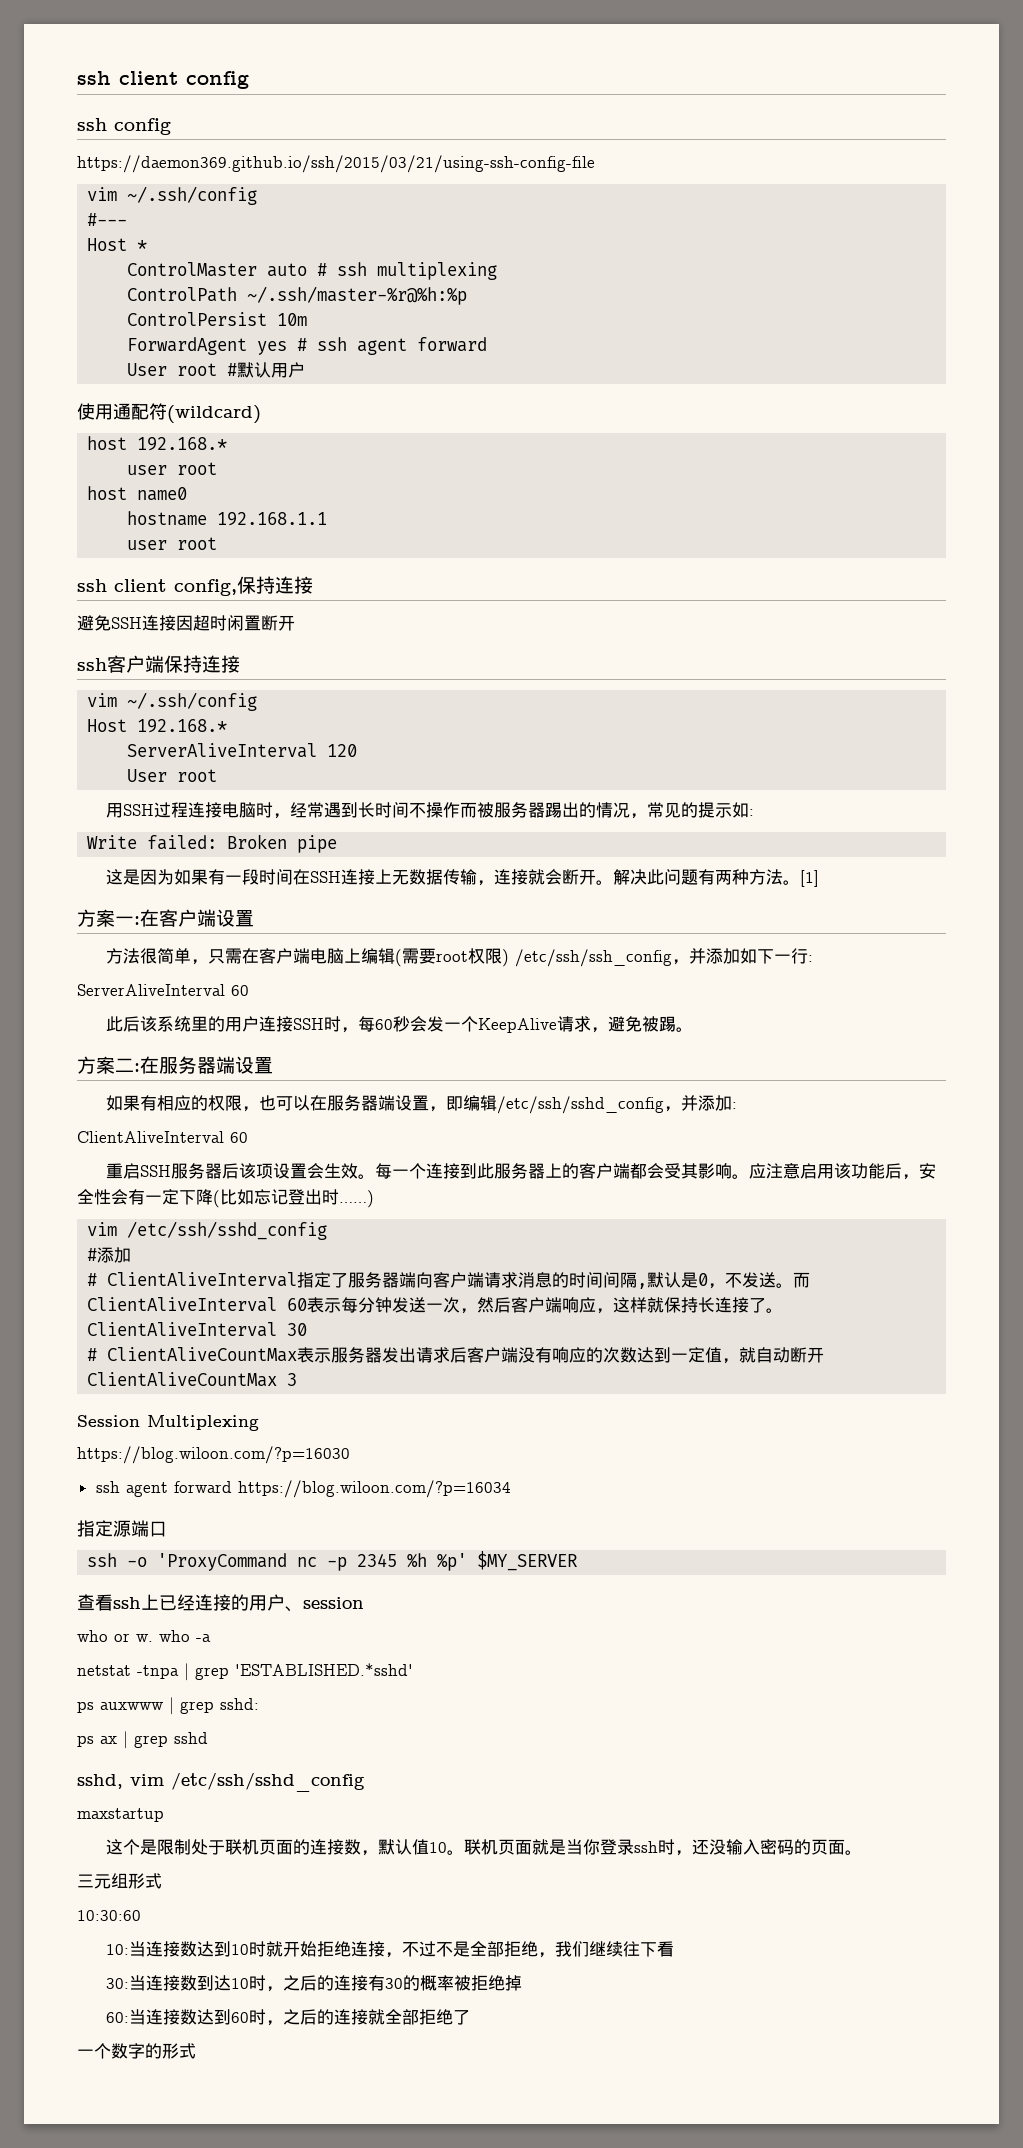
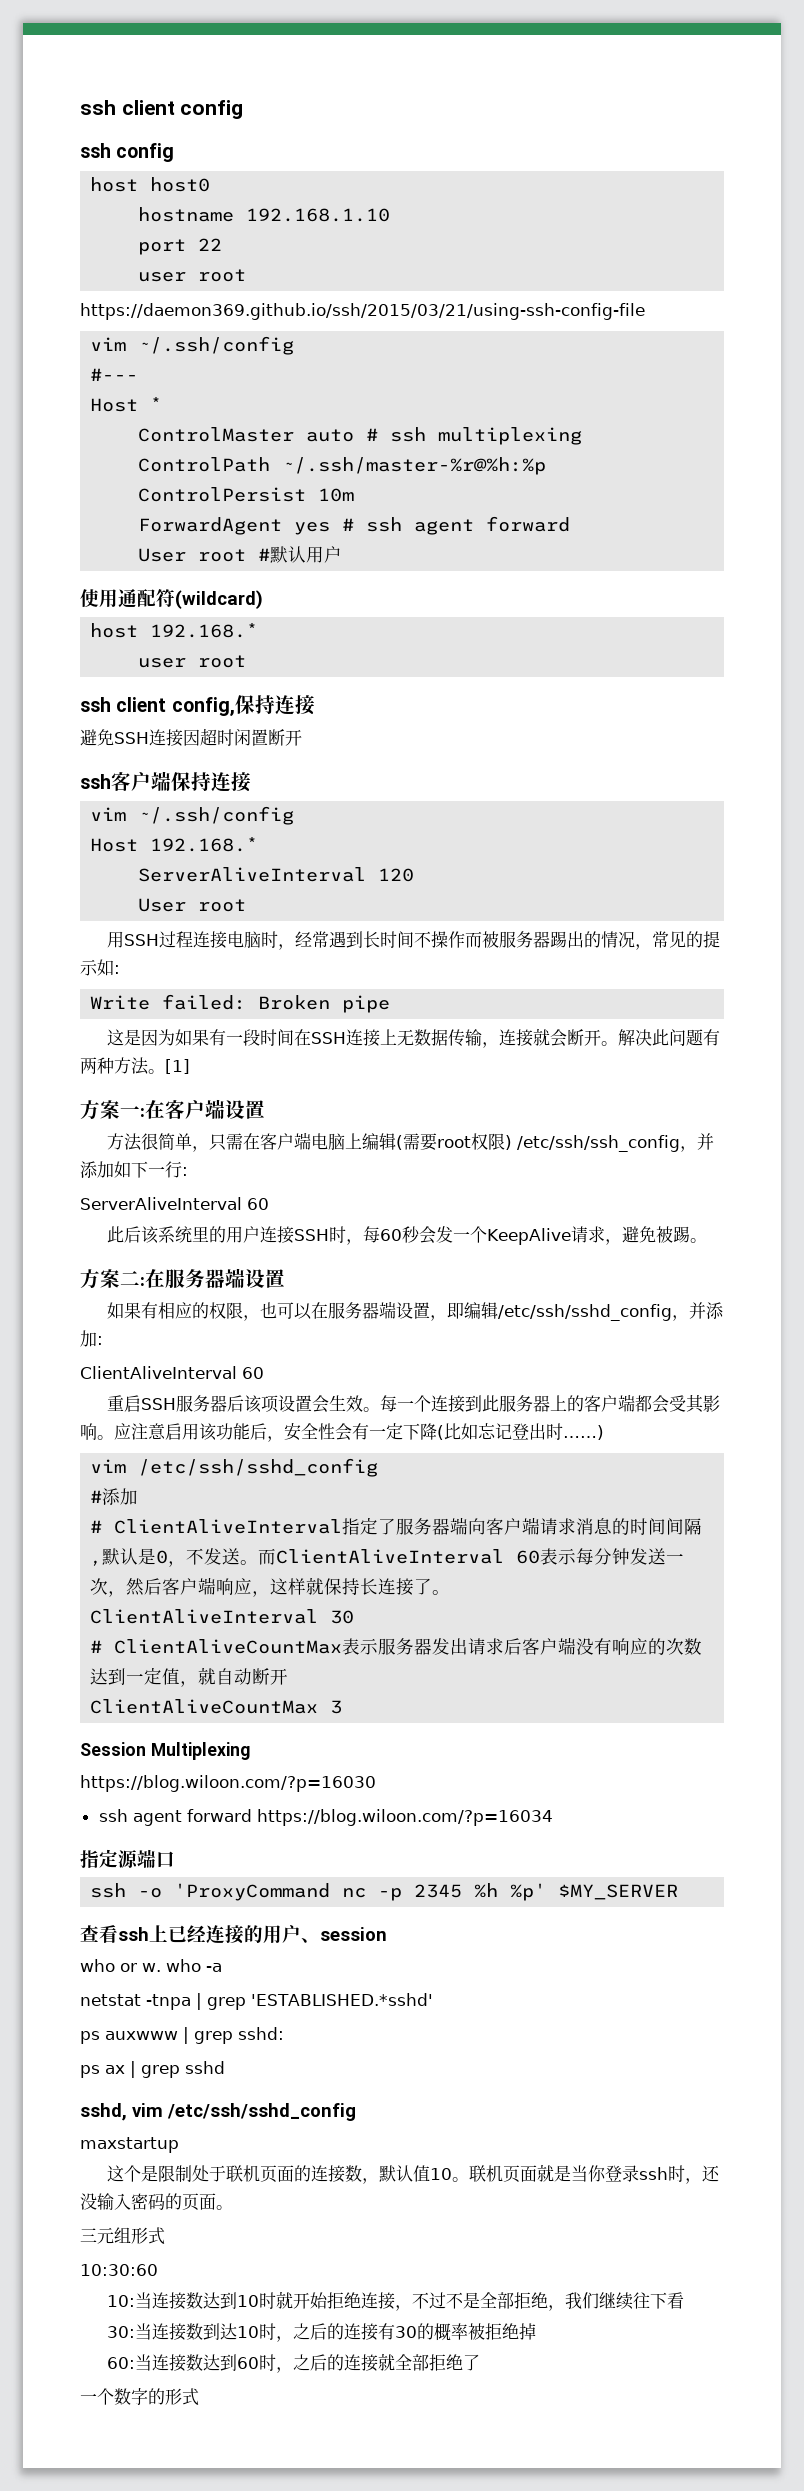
+ host host0
+ hostname 192.168.1.10
+ port 22
+ user root
- host name0
- hostname 192.168.1.1
- user root

